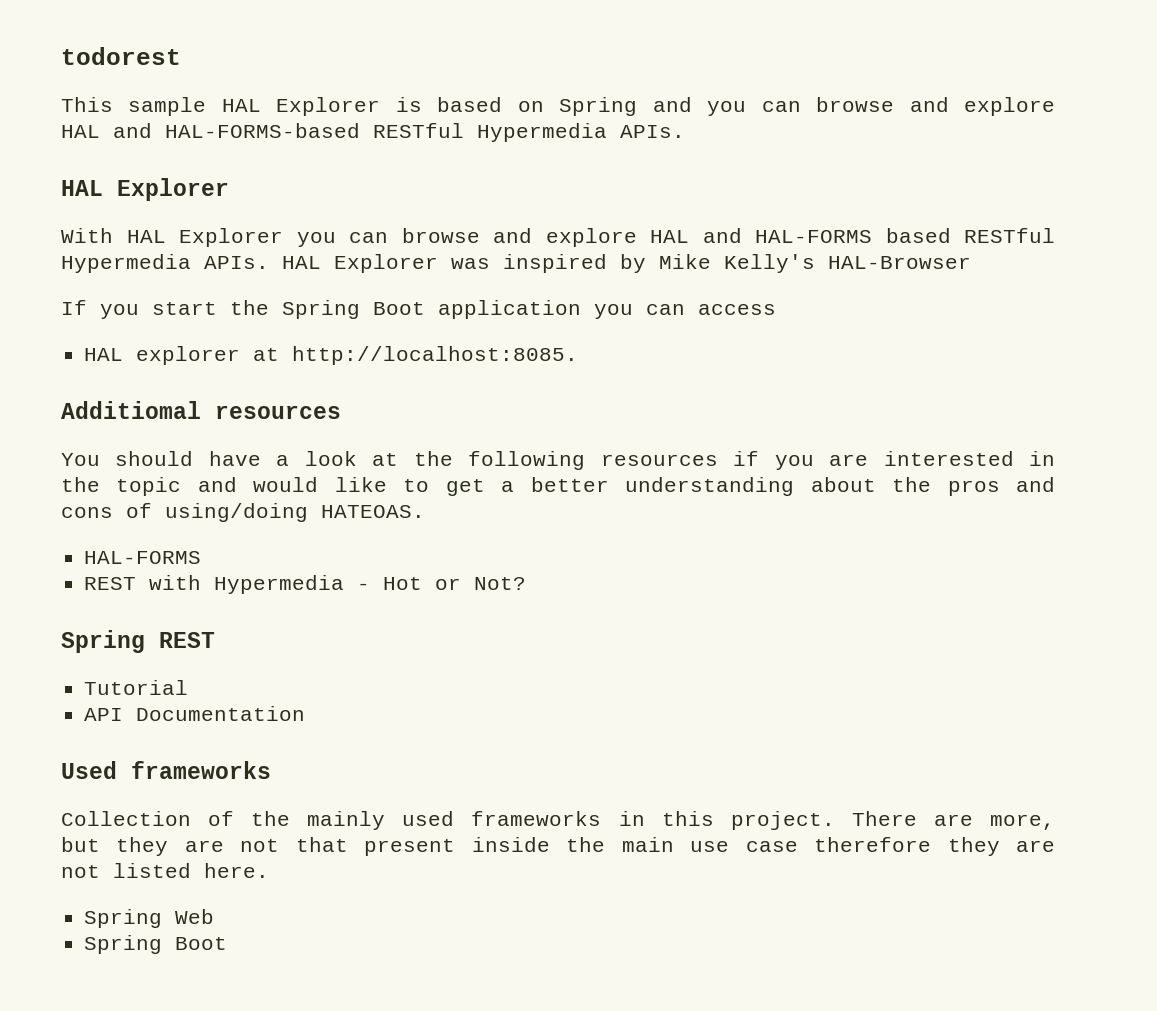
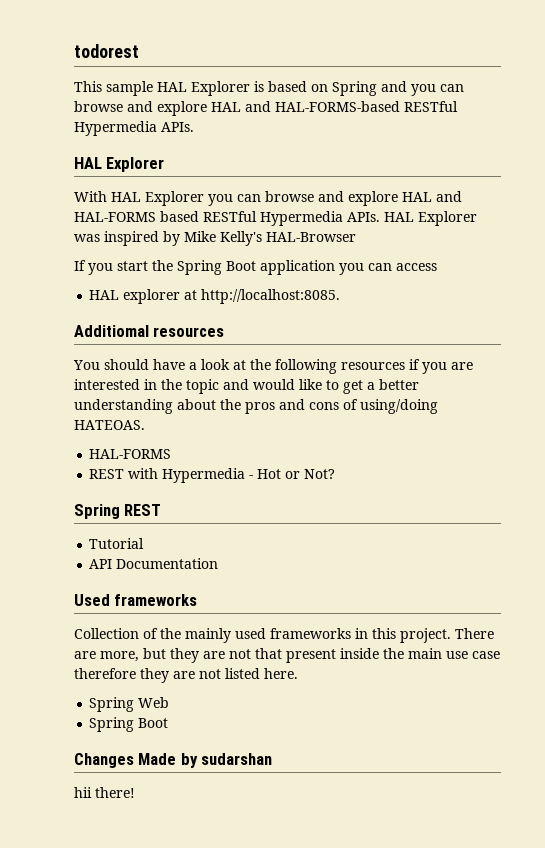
+ Changes Made by sudarshan
+ hii there!

